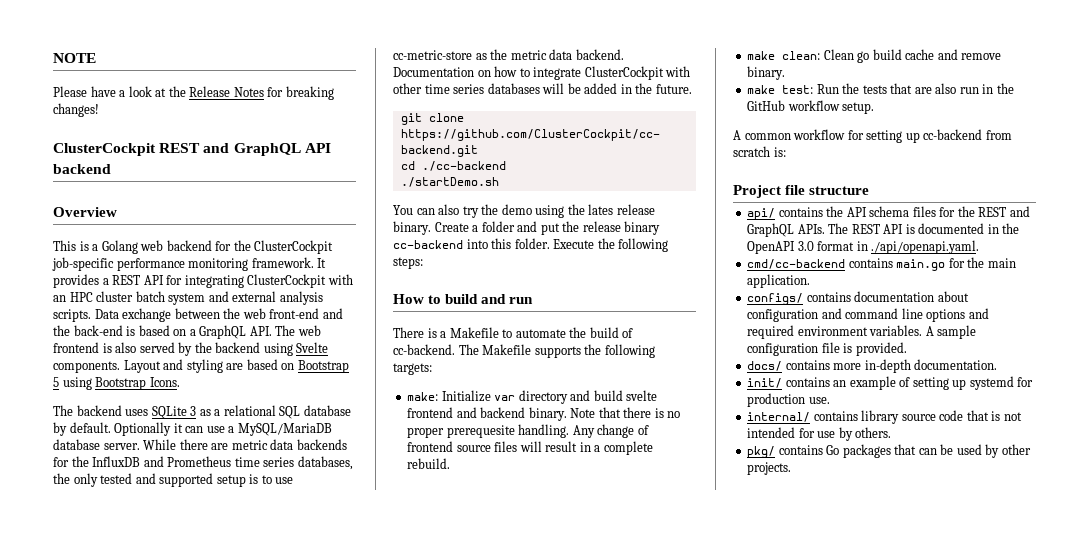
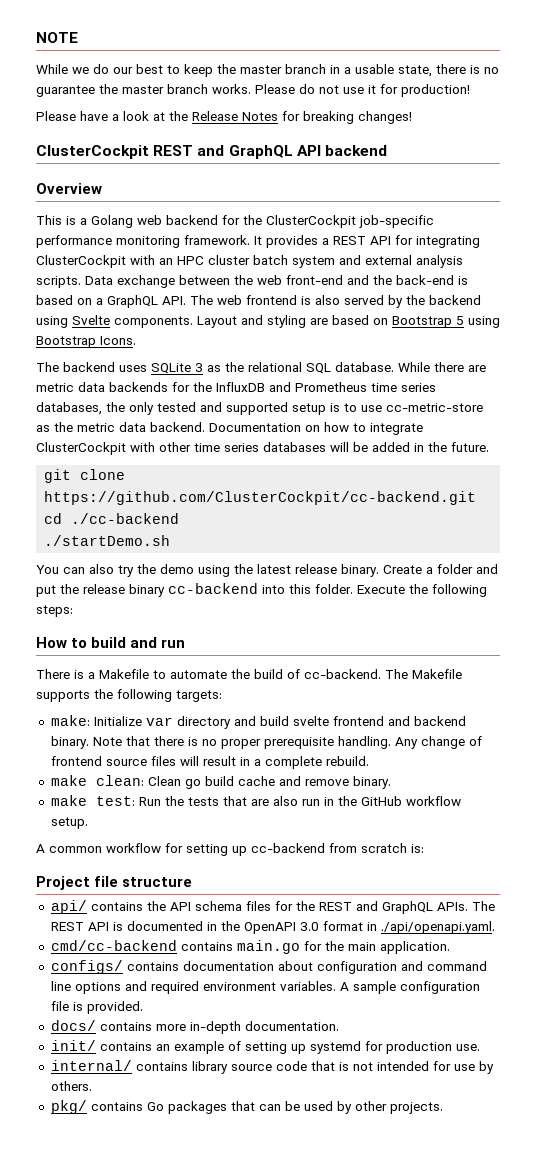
+ While we do our best to keep the master branch in a usable state, there is no guarantee the master branch works. Please do not use it for production!
- The backend uses SQLite 3 as a relational SQL database by default. Optionally it can use a MySQL/MariaDB database server.
+ The backend uses SQLite 3 as the relational SQL database.
- You can also try the demo using the lates release binary.
+ You can also try the demo using the latest release binary.
- Note that there is no proper prerequesite handling.
+ Note that there is no proper prerequisite handling.

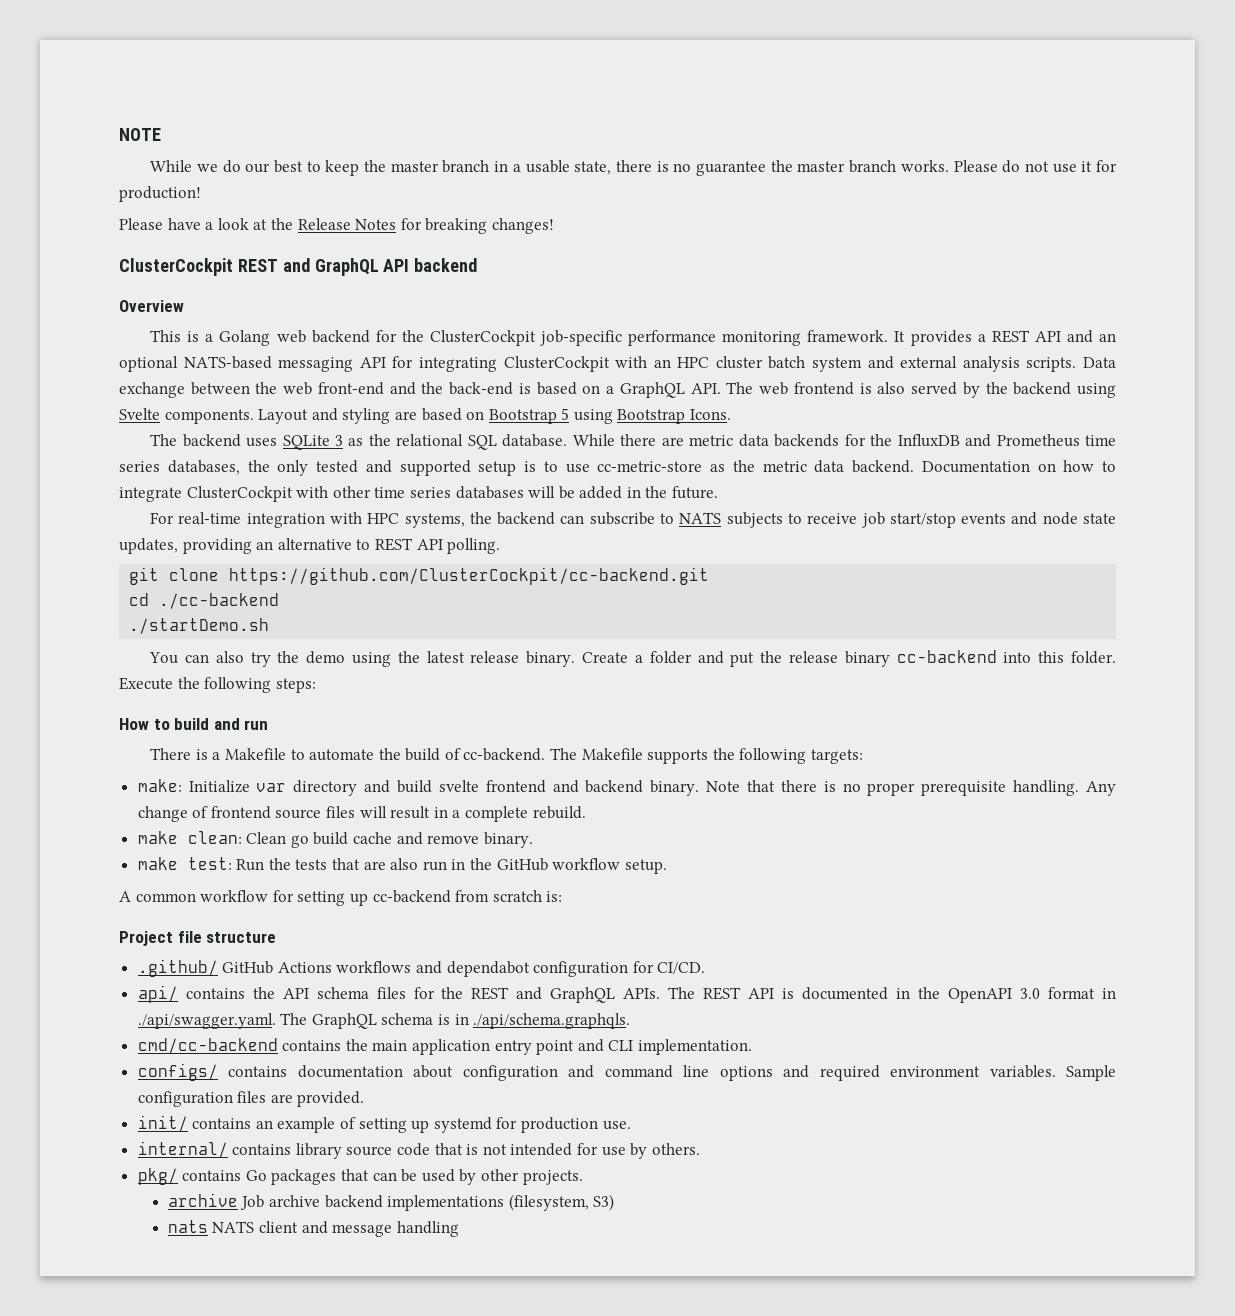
- It provides a REST API for integrating ClusterCockpit with an HPC cluster batch system and external analysis scripts.
+ It provides a REST API and an optional NATS-based messaging API for integrating ClusterCockpit with an HPC cluster batch system and external analysis scripts.
+ For real-time integration with HPC systems, the backend can subscribe to NATS subjects to receive job start/stop events and node state updates, providing an alternative to REST API polling.
+ .github/ GitHub Actions workflows and dependabot configuration for CI/CD.
- The REST API is documented in the OpenAPI 3.0 format in ./api/openapi.yaml.
- cmd/cc-backend contains main.go for the main application.
+ The REST API is documented in the OpenAPI 3.0 format in ./api/swagger.yaml. The GraphQL schema is in ./api/schema.graphqls.
+ cmd/cc-backend contains the main application entry point and CLI implementation.
- A sample configuration file is provided.
- docs/ contains more in-depth documentation.
+ Sample configuration files are provided.
+ archive Job archive backend implementations (filesystem, S3)
+ nats NATS client and message handling

